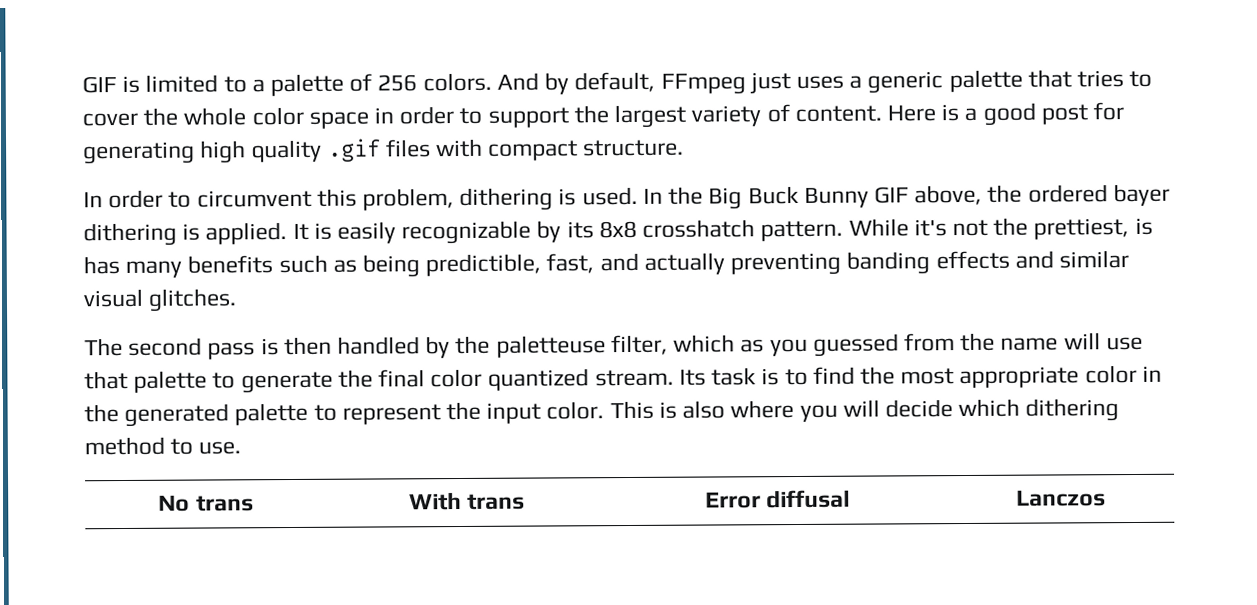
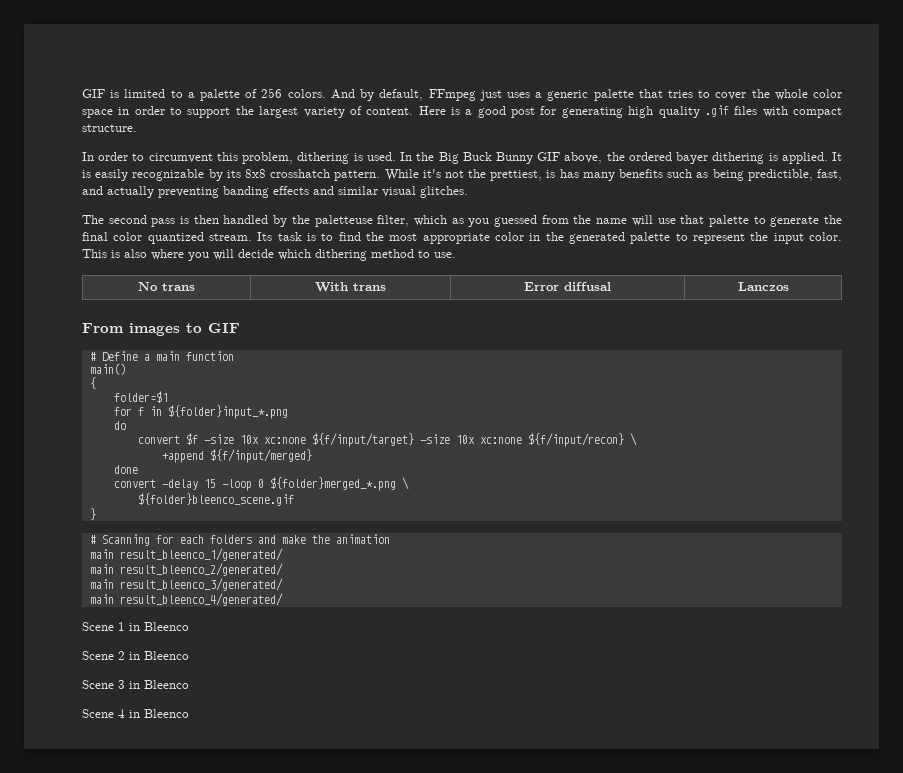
+ From images to GIF
+ # Define a main function
+ main()
+ {
+ folder=$1
+ for f in ${folder}input_*.png
+ do
+ convert $f -size 10x xc:none ${f/input/target} -size 10x xc:none ${f/input/recon} \
+ +append ${f/input/merged}
+ done
+ convert -delay 15 -loop 0 ${folder}merged_*.png \
+ ${folder}bleenco_scene.gif
+ }
+ # Scanning for each folders and make the animation
+ main result_bleenco_1/generated/
+ main result_bleenco_2/generated/
+ main result_bleenco_3/generated/
+ main result_bleenco_4/generated/
+ Scene 1 in Bleenco
+ Scene 2 in Bleenco
+ Scene 3 in Bleenco
+ Scene 4 in Bleenco

